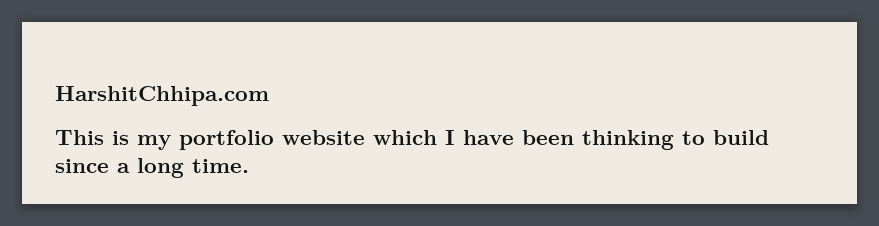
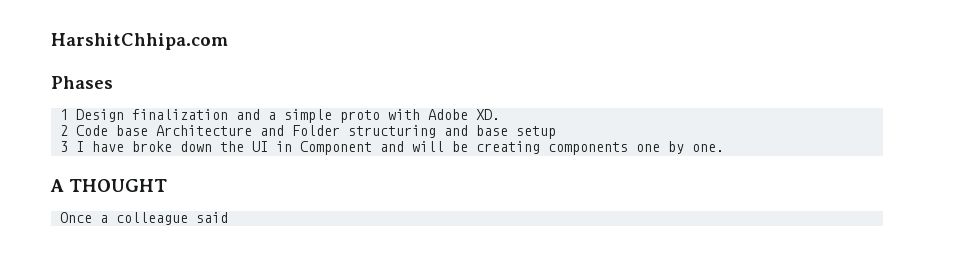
- This is my portfolio website which I have been thinking to build since a long time.
+ Phases
+ 1 Design finalization and a simple proto with Adobe XD.
+ 2 Code base Architecture and Folder structuring and base setup
+ 3 I have broke down the UI in Component and will be creating components one by one.
+ A THOUGHT
+ Once a colleague said

